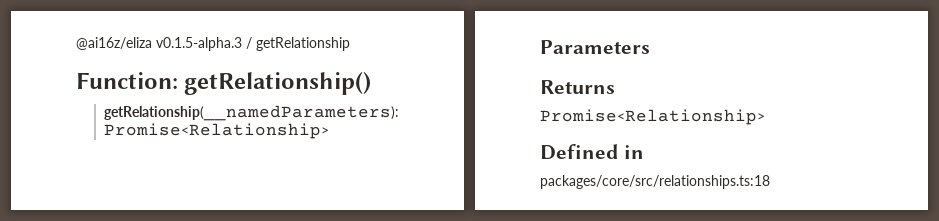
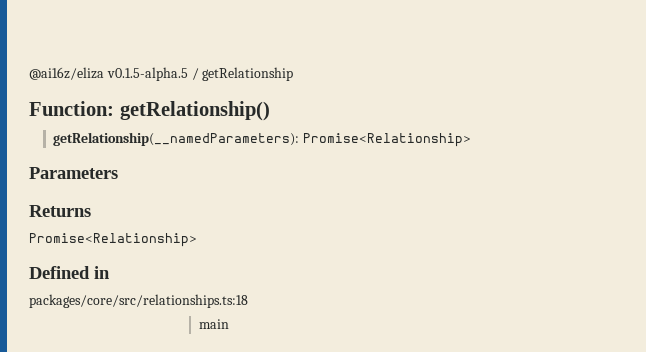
- @ai16z/eliza v0.1.5-alpha.3 / getRelationship
+ @ai16z/eliza v0.1.5-alpha.5 / getRelationship
+ main

